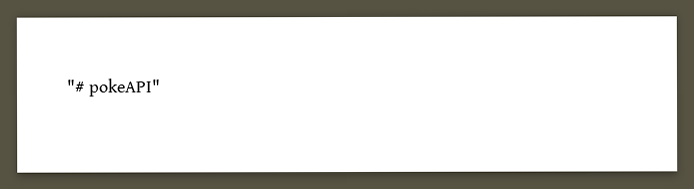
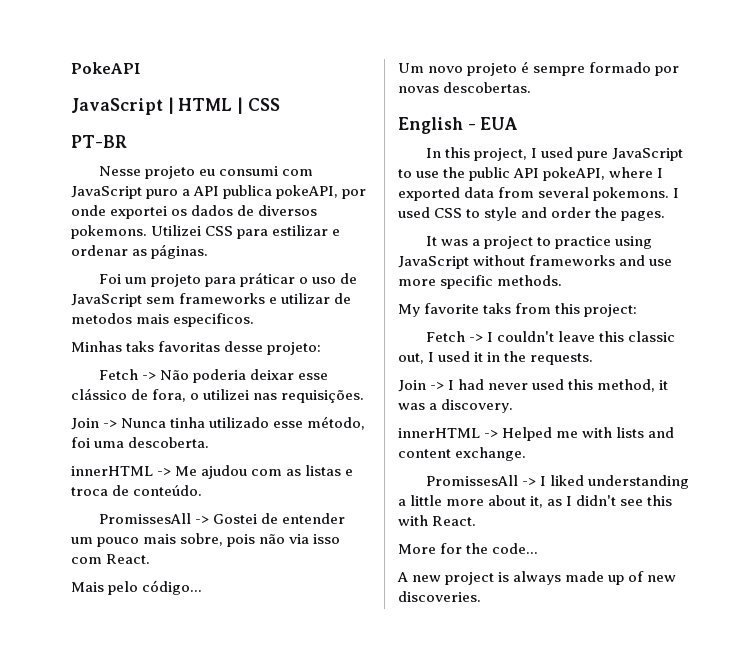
- "# pokeAPI"
+ PokeAPI
+ JavaScript | HTML | CSS
+ PT-BR
+ Nesse projeto eu consumi com JavaScript puro a API publica pokeAPI, por onde exportei os dados de diversos pokemons. Utilizei CSS para estilizar e ordenar as páginas.
+ Foi um projeto para práticar o uso de JavaScript sem frameworks e utilizar de metodos mais especificos.
+ Minhas taks favoritas desse projeto:
+ Fetch -> Não poderia deixar esse clássico de fora, o utilizei nas requisições.
+ Join -> Nunca tinha utilizado esse método, foi uma descoberta.
+ innerHTML -> Me ajudou com as listas e troca de conteúdo.
+ PromissesAll -> Gostei de entender um pouco mais sobre, pois não via isso com React.
+ Mais pelo código...
+ Um novo projeto é sempre formado por novas descobertas.
+ English - EUA
+ In this project, I used pure JavaScript to use the public API pokeAPI, where I exported data from several pokemons. I used CSS to style and order the pages.
+ It was a project to practice using JavaScript without frameworks and use more specific methods.
+ My favorite taks from this project:
+ Fetch -> I couldn't leave this classic out, I used it in the requests.
+ Join -> I had never used this method, it was a discovery.
+ innerHTML -> Helped me with lists and content exchange.
+ PromissesAll -> I liked understanding a little more about it, as I didn't see this with React.
+ More for the code...
+ A new project is always made up of new discoveries.

